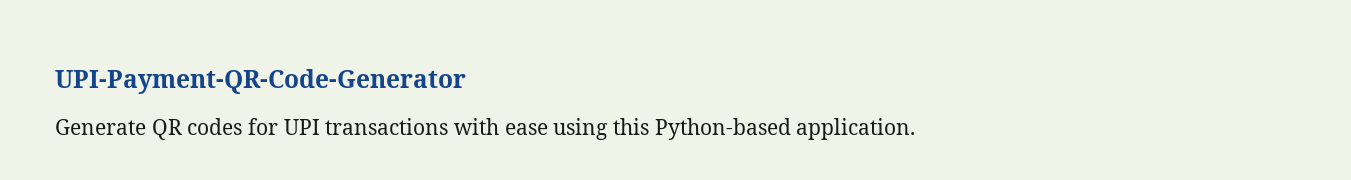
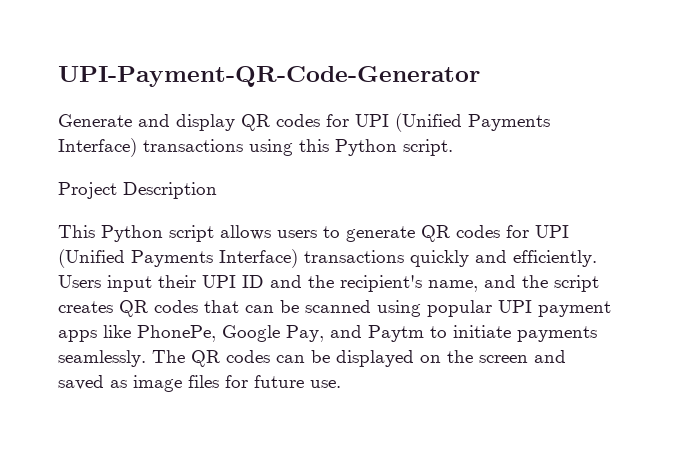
- Generate QR codes for UPI transactions with ease using this Python-based application.
+ Generate and display QR codes for UPI (Unified Payments Interface) transactions using this Python script.
+ Project Description
+ This Python script allows users to generate QR codes for UPI (Unified Payments Interface) transactions quickly and efficiently. Users input their UPI ID and the recipient's name, and the script creates QR codes that can be scanned using popular UPI payment apps like PhonePe, Google Pay, and Paytm to initiate payments seamlessly. The QR codes can be displayed on the screen and saved as image files for future use.

